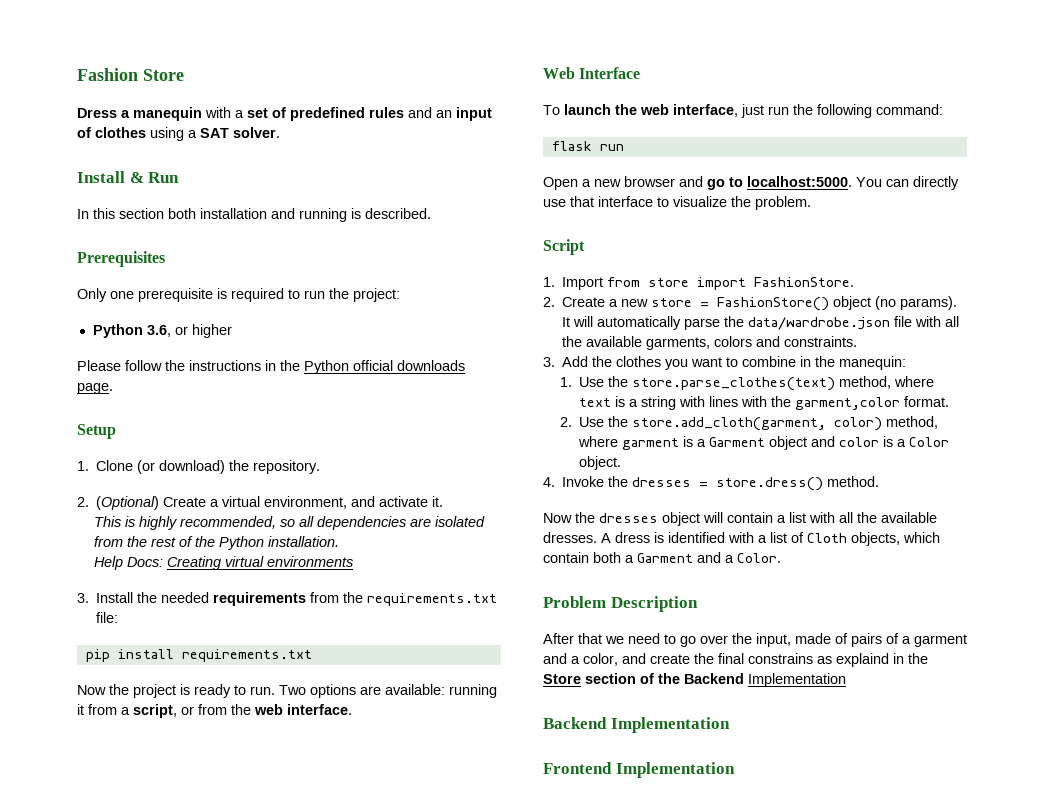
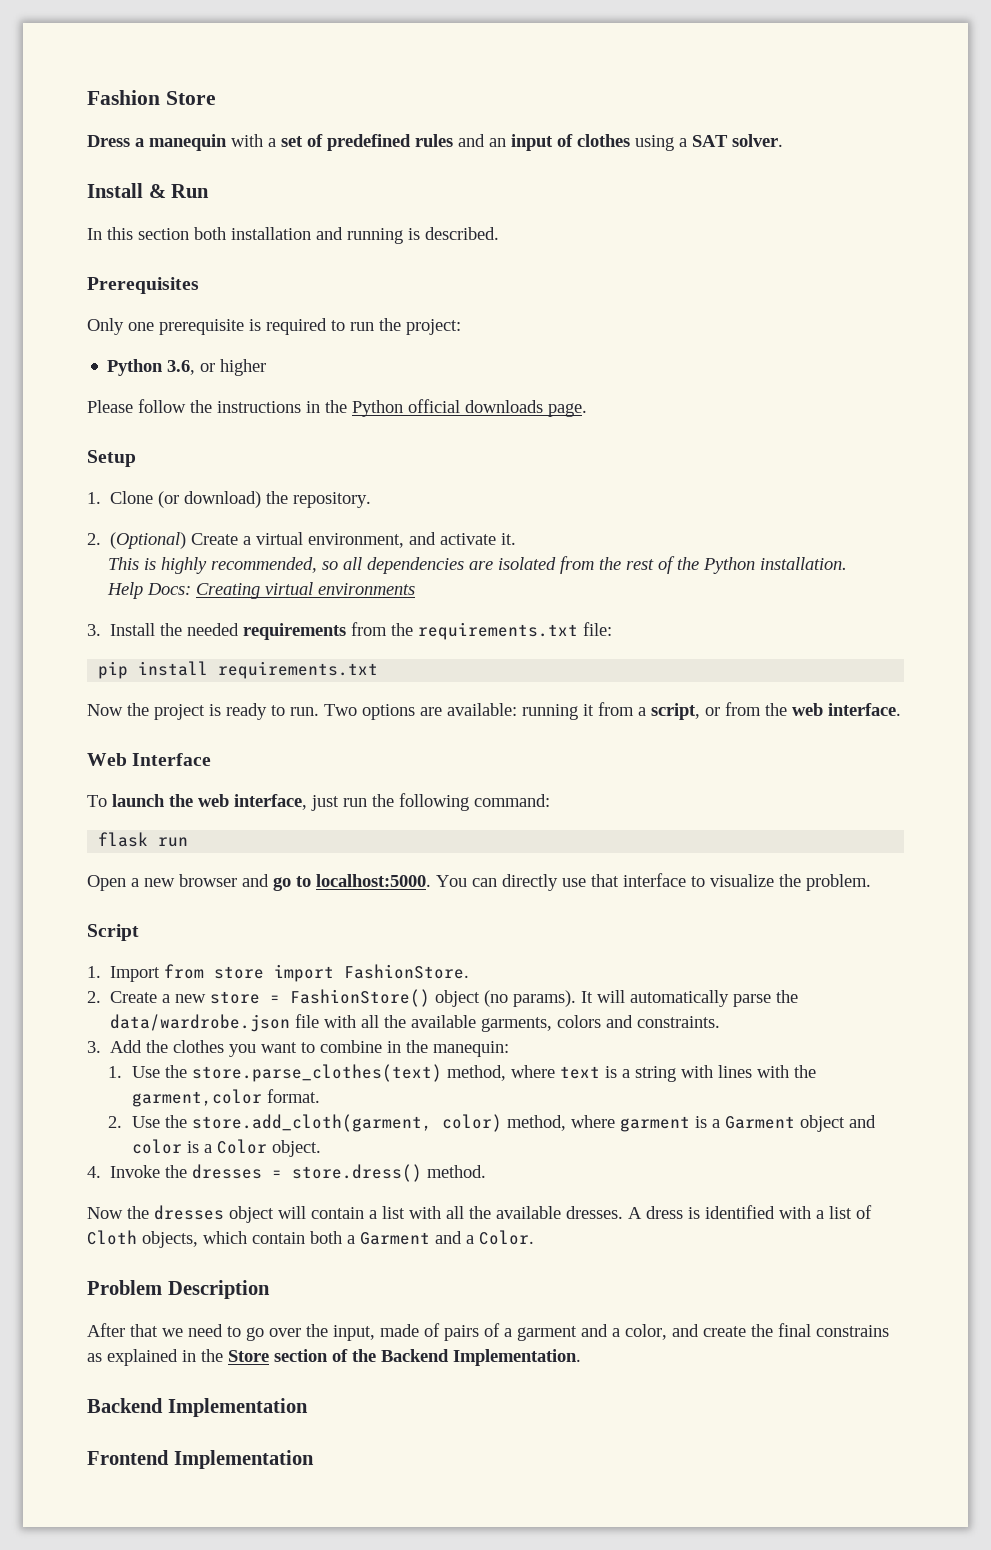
- After that we need to go over the input, made of pairs of a garment and a color, and create the final constrains as explaind in the Store section of the Backend Implementation
+ After that we need to go over the input, made of pairs of a garment and a color, and create the final constrains as explained in the Store section of the Backend Implementation.

